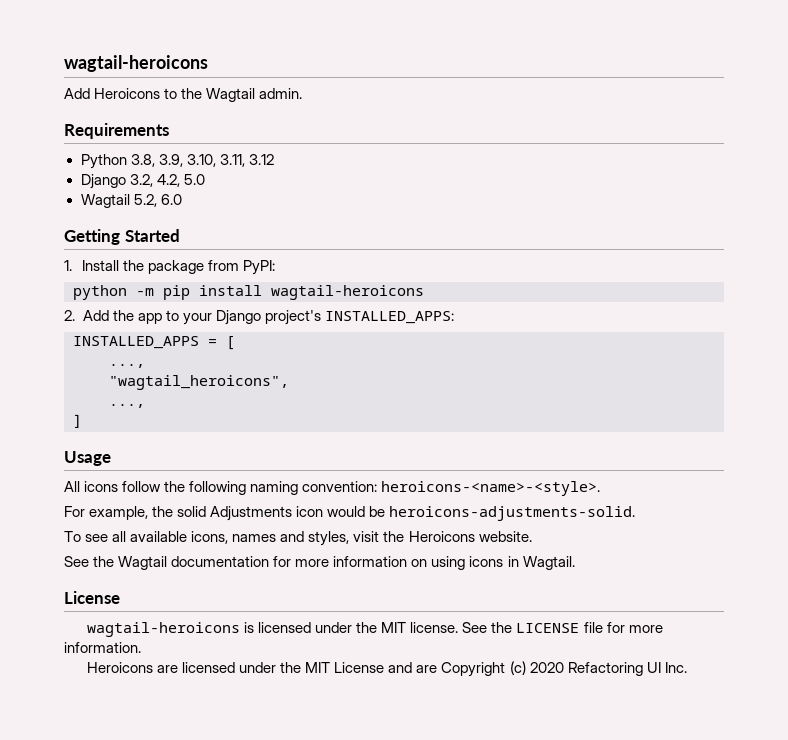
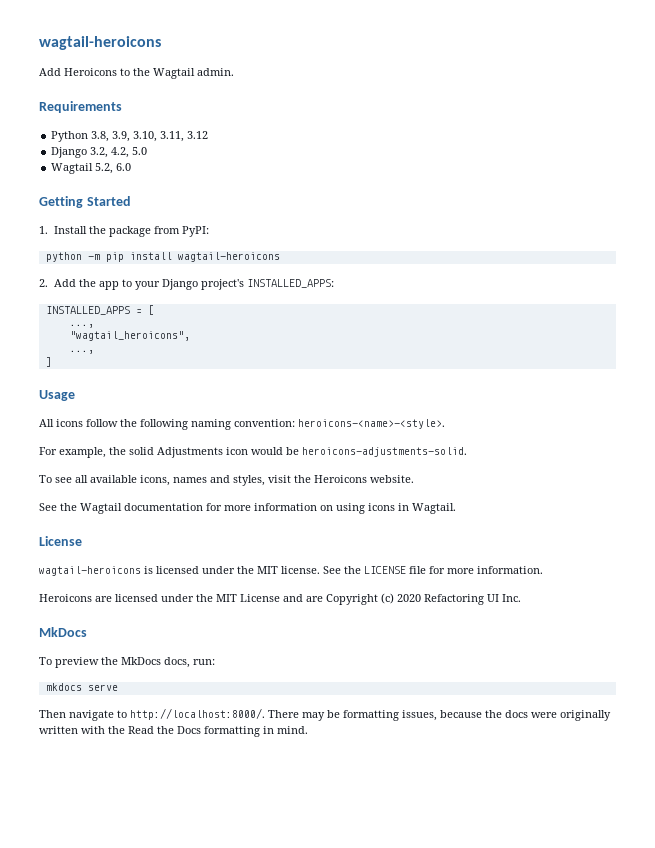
  Heroicons are licensed under the MIT License and are Copyright (c) 2020 Refactoring UI Inc.
+ MkDocs
+ To preview the MkDocs docs, run:
+ mkdocs serve
+ Then navigate to http://localhost:8000/. There may be formatting issues, because the docs were originally written with the Read the Docs formatting in mind.

